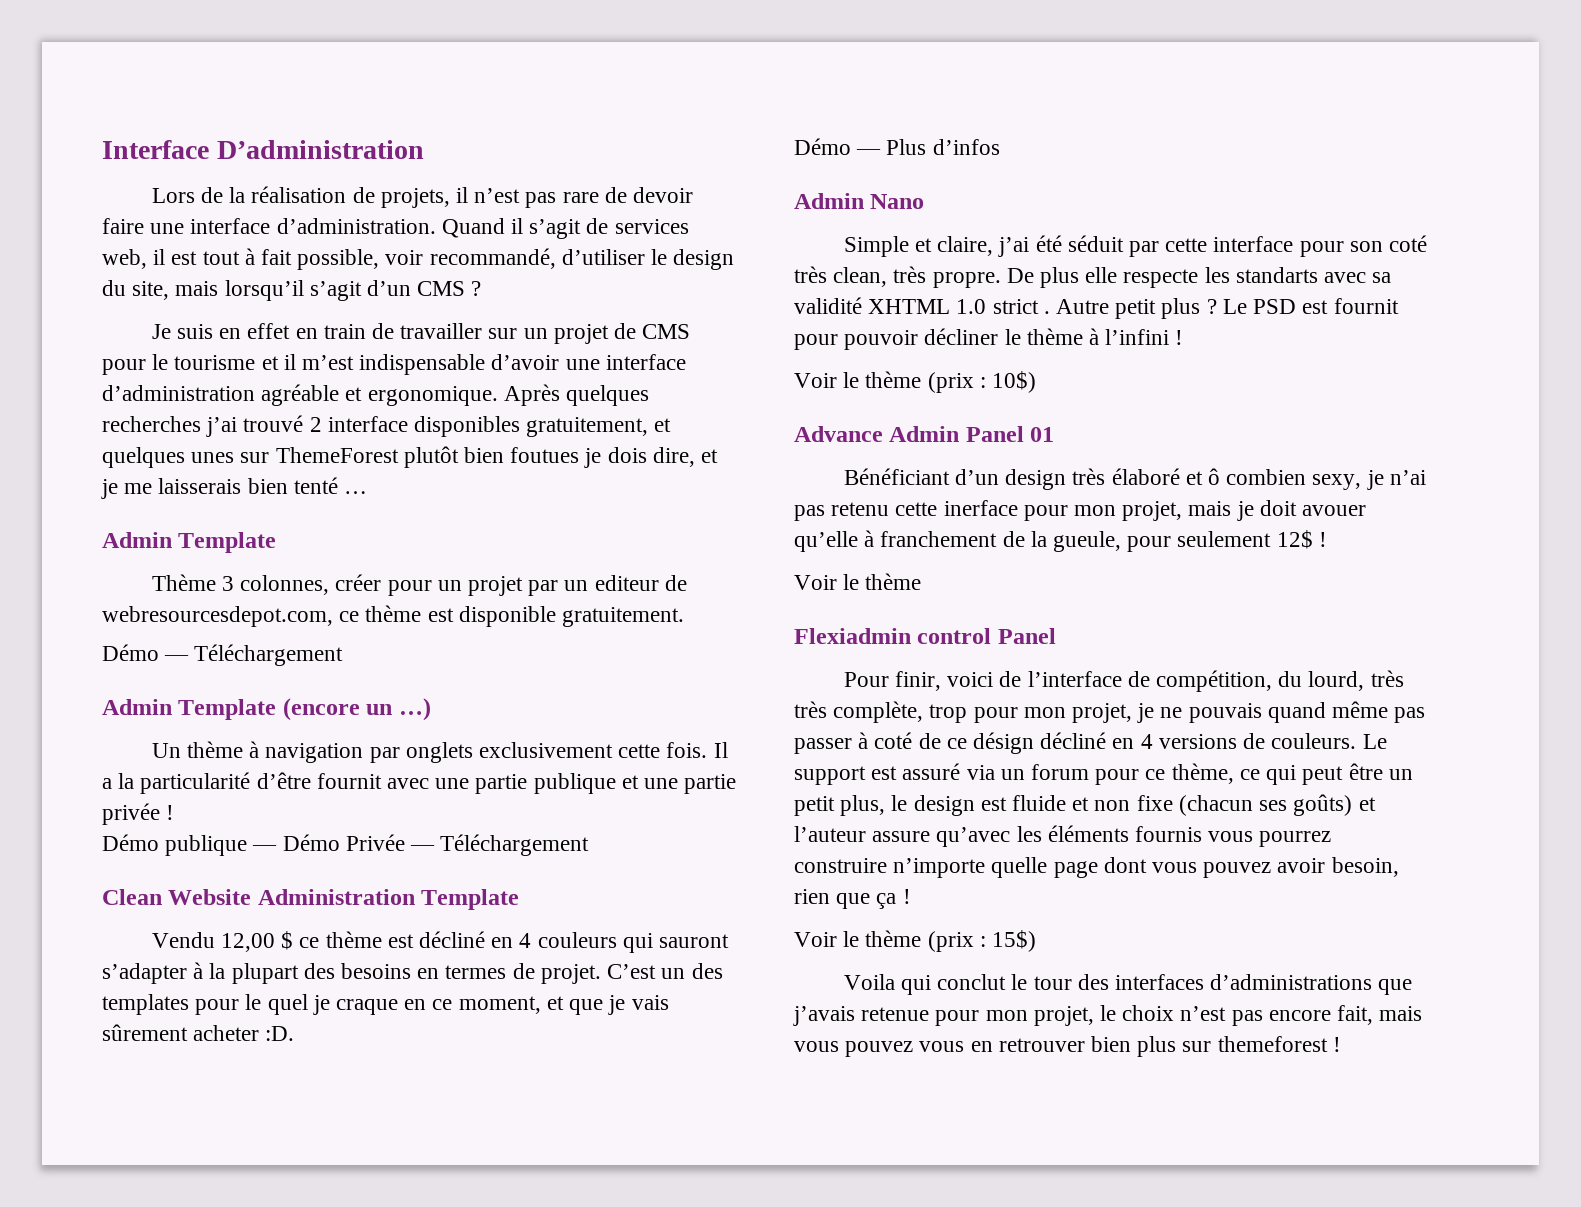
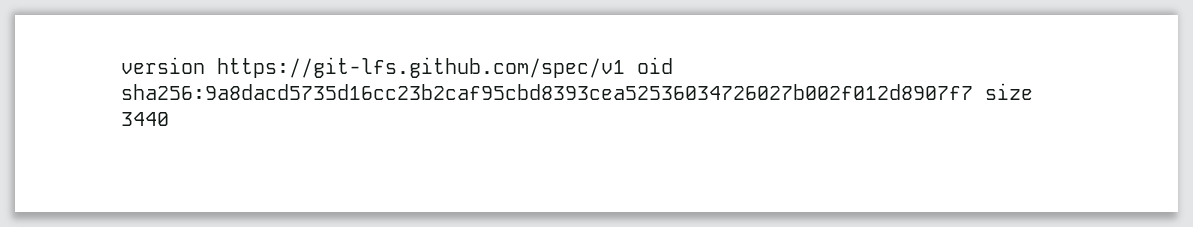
- Interface D’administration
- Lors de la réalisation de projets, il n’est pas rare de devoir faire une interface d’administration. Quand il s’agit de services web, il est tout à fait possible, voir recommandé, d’utiliser le design du site, mais lorsqu’il s’agit d’un CMS ?
- Je suis en effet en train de travailler sur un projet de CMS pour le tourisme et il m’est indispensable d’avoir une interface d’administration agréable et ergonomique. Après quelques recherches j’ai trouvé 2 interface disponibles gratuitement, et quelques unes sur ThemeForest plutôt bien foutues je dois dire, et je me laisserais bien tenté …
- Admin Template
- Thème 3 colonnes, créer pour un projet par un editeur de webresourcesdepot.com, ce thème est disponible gratuitement.
- Démo — Téléchargement
- Admin Template (encore un …)
- Un thème à navigation par onglets exclusivement cette fois. Il a la particularité d’être fournit avec une partie publique et une partie privée !
- Démo publique — Démo Privée — Téléchargement
- Clean Website Administration Template
- Vendu 12,00 $ ce thème est décliné en 4 couleurs qui sauront s’adapter à la plupart des besoins en termes de projet. C’est un des templates pour le quel je craque en ce moment, et que je vais sûrement acheter :D.
- Démo — Plus d’infos
- Admin Nano
- Simple et claire, j’ai été séduit par cette interface pour son coté très clean, très propre. De plus elle respecte les standarts avec sa validité XHTML 1.0 strict . Autre petit plus ? Le PSD est fournit pour pouvoir décliner le thème à l’infini !
- Voir le thème (prix : 10$)
- Advance Admin Panel 01
- Bénéficiant d’un design très élaboré et ô combien sexy, je n’ai pas retenu cette inerface pour mon projet, mais je doit avouer qu’elle à franchement de la gueule, pour seulement 12$ !
- Voir le thème
- Flexiadmin control Panel
- Pour finir, voici de l’interface de compétition, du lourd, très très complète, trop pour mon projet, je ne pouvais quand même pas passer à coté de ce désign décliné en 4 versions de couleurs. Le support est assuré via un forum pour ce thème, ce qui peut être un petit plus, le design est fluide et non fixe (chacun ses goûts) et l’auteur assure qu’avec les éléments fournis vous pourrez construire n’importe quelle page dont vous pouvez avoir besoin, rien que ça !
- Voir le thème (prix : 15$)
- Voila qui conclut le tour des interfaces d’administrations que j’avais retenue pour mon projet, le choix n’est pas encore fait, mais vous pouvez vous en retrouver bien plus sur themeforest !
+ version https://git-lfs.github.com/spec/v1 oid sha256:9a8dacd5735d16cc23b2caf95cbd8393cea52536034726027b002f012d8907f7 size 3440

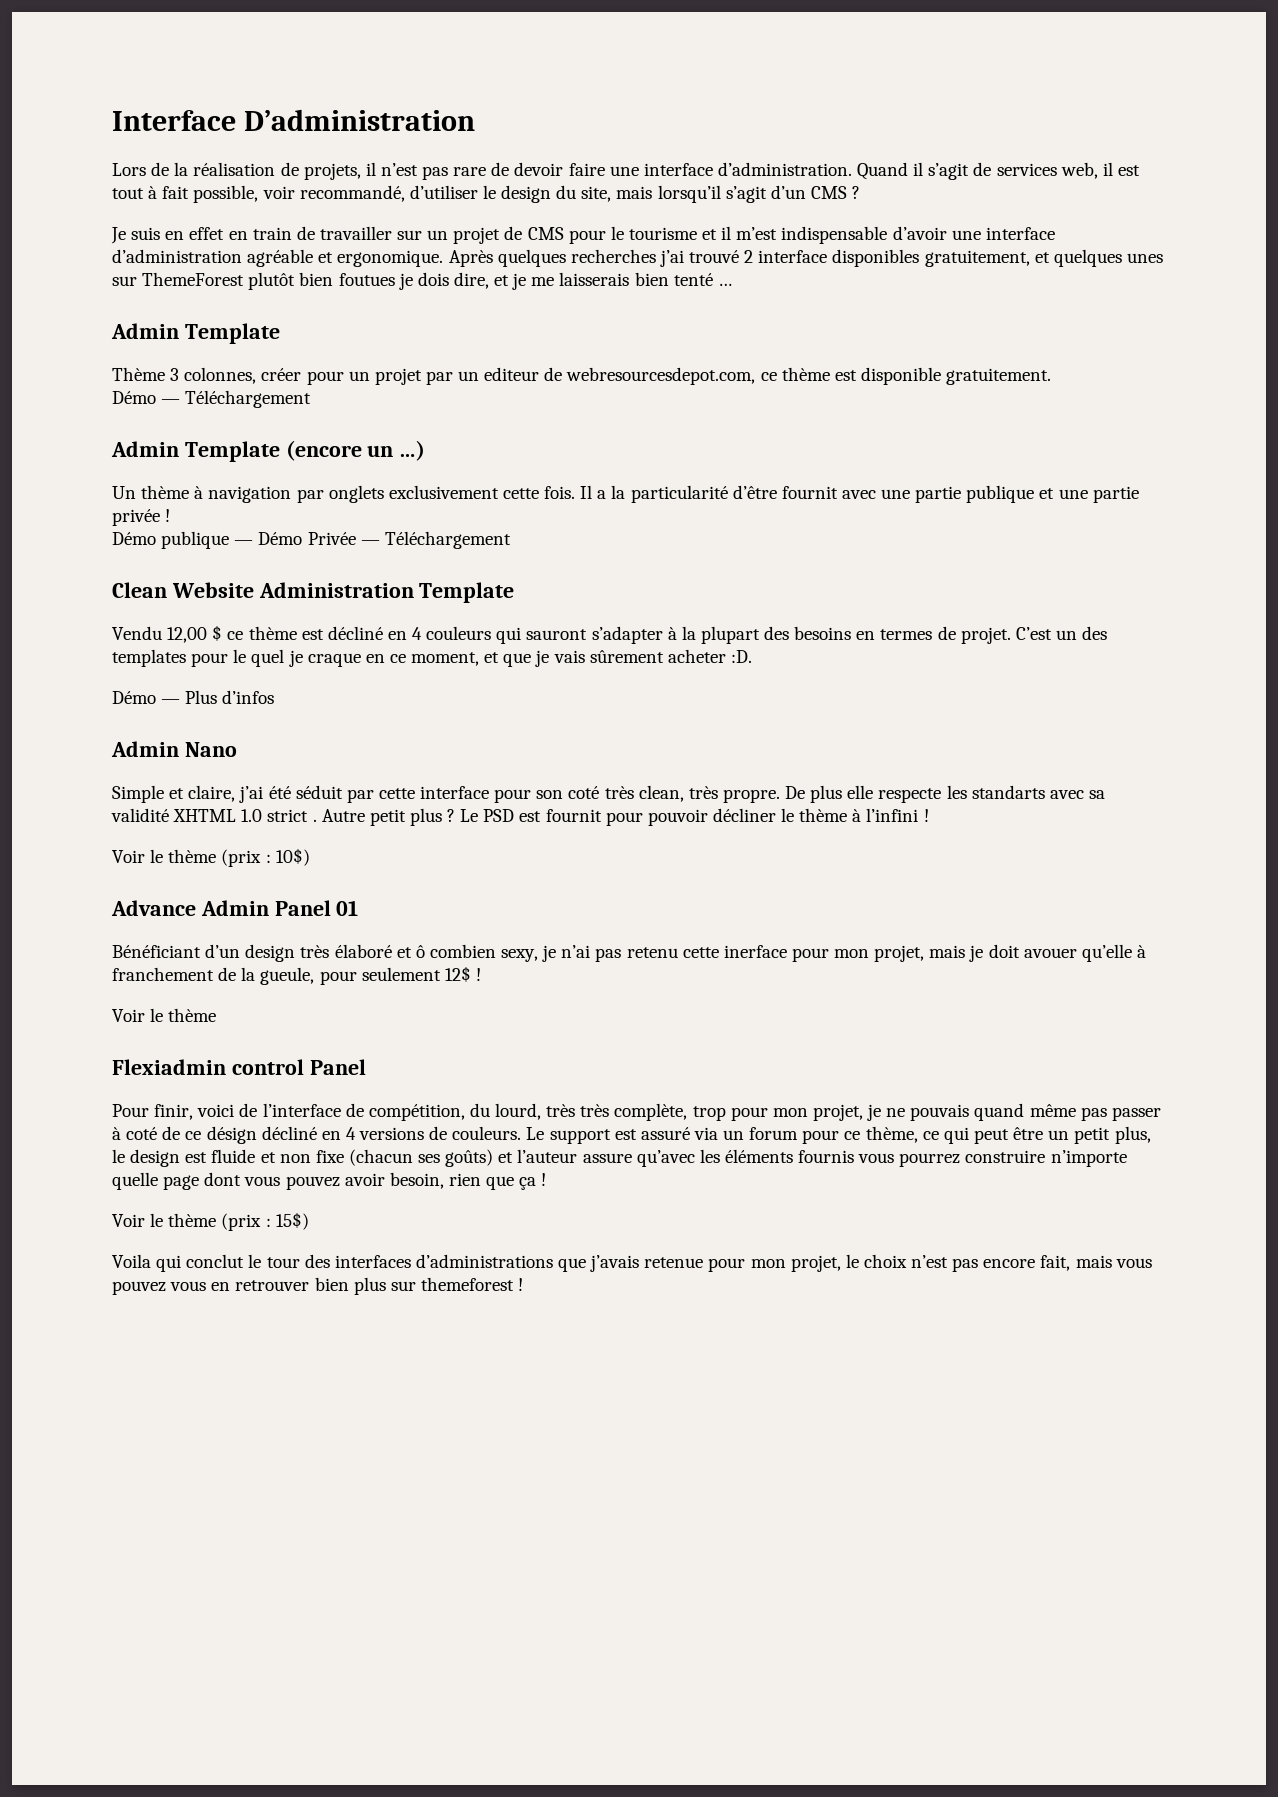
- version https://git-lfs.github.com/spec/v1 oid sha256:9a8dacd5735d16cc23b2caf95cbd8393cea52536034726027b002f012d8907f7 size 3440
+ Interface D’administration
+ Lors de la réalisation de projets, il n’est pas rare de devoir faire une interface d’administration. Quand il s’agit de services web, il est tout à fait possible, voir recommandé, d’utiliser le design du site, mais lorsqu’il s’agit d’un CMS ?
+ Je suis en effet en train de travailler sur un projet de CMS pour le tourisme et il m’est indispensable d’avoir une interface d’administration agréable et ergonomique. Après quelques recherches j’ai trouvé 2 interface disponibles gratuitement, et quelques unes sur ThemeForest plutôt bien foutues je dois dire, et je me laisserais bien tenté …
+ Admin Template
+ Thème 3 colonnes, créer pour un projet par un editeur de webresourcesdepot.com, ce thème est disponible gratuitement.
+ Démo — Téléchargement
+ Admin Template (encore un …)
+ Un thème à navigation par onglets exclusivement cette fois. Il a la particularité d’être fournit avec une partie publique et une partie privée !
+ Démo publique — Démo Privée — Téléchargement
+ Clean Website Administration Template
+ Vendu 12,00 $ ce thème est décliné en 4 couleurs qui sauront s’adapter à la plupart des besoins en termes de projet. C’est un des templates pour le quel je craque en ce moment, et que je vais sûrement acheter :D.
+ Démo — Plus d’infos
+ Admin Nano
+ Simple et claire, j’ai été séduit par cette interface pour son coté très clean, très propre. De plus elle respecte les standarts avec sa validité XHTML 1.0 strict . Autre petit plus ? Le PSD est fournit pour pouvoir décliner le thème à l’infini !
+ Voir le thème (prix : 10$)
+ Advance Admin Panel 01
+ Bénéficiant d’un design très élaboré et ô combien sexy, je n’ai pas retenu cette inerface pour mon projet, mais je doit avouer qu’elle à franchement de la gueule, pour seulement 12$ !
+ Voir le thème
+ Flexiadmin control Panel
+ Pour finir, voici de l’interface de compétition, du lourd, très très complète, trop pour mon projet, je ne pouvais quand même pas passer à coté de ce désign décliné en 4 versions de couleurs. Le support est assuré via un forum pour ce thème, ce qui peut être un petit plus, le design est fluide et non fixe (chacun ses goûts) et l’auteur assure qu’avec les éléments fournis vous pourrez construire n’importe quelle page dont vous pouvez avoir besoin, rien que ça !
+ Voir le thème (prix : 15$)
+ Voila qui conclut le tour des interfaces d’administrations que j’avais retenue pour mon projet, le choix n’est pas encore fait, mais vous pouvez vous en retrouver bien plus sur themeforest !

